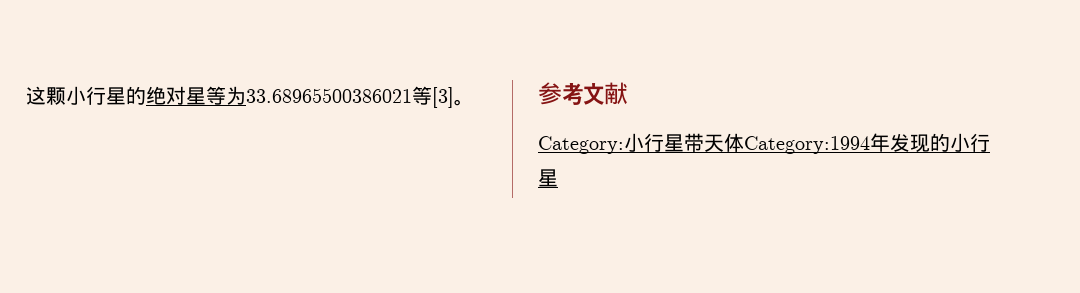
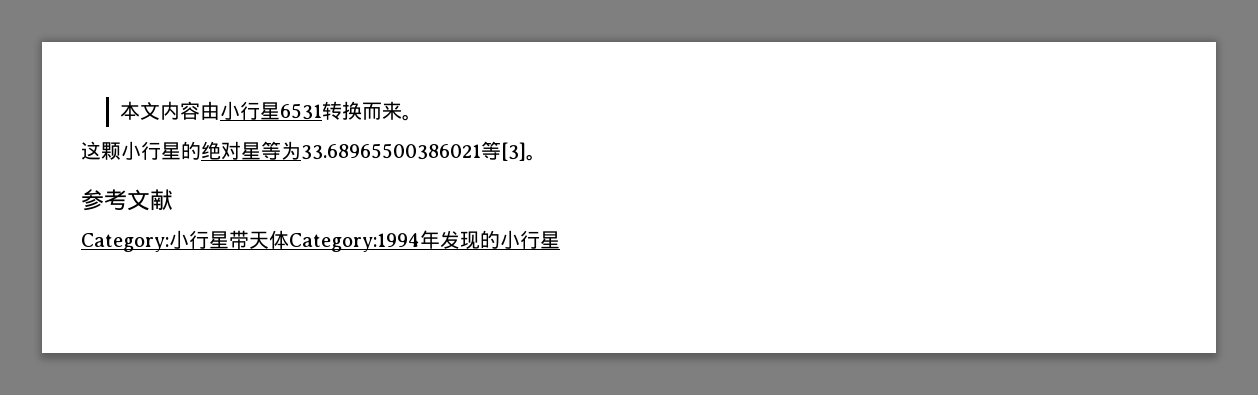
+ 本文内容由小行星6531转换而来。

